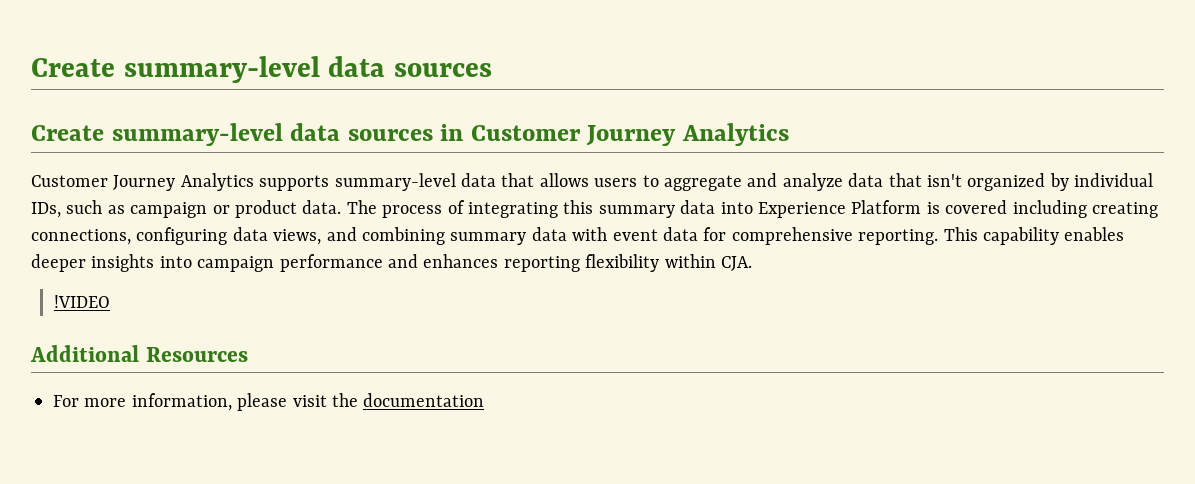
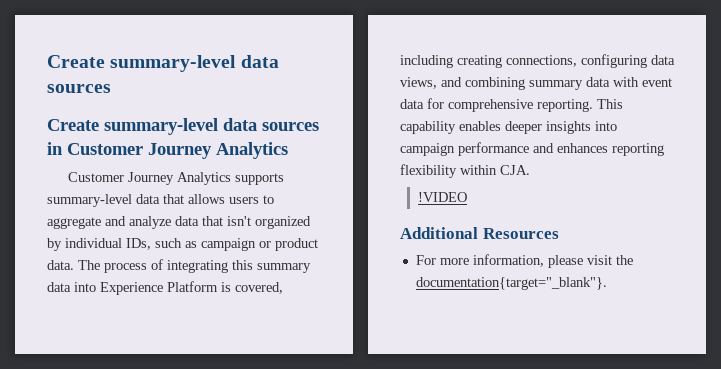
- The process of integrating this summary data into Experience Platform is covered including creating connections, configuring data views, and combining summary data with event data for comprehensive reporting.
+ The process of integrating this summary data into Experience Platform is covered, including creating connections, configuring data views, and combining summary data with event data for comprehensive reporting.
- For more information, please visit the documentation
+ For more information, please visit the documentation{target="_blank"}.

